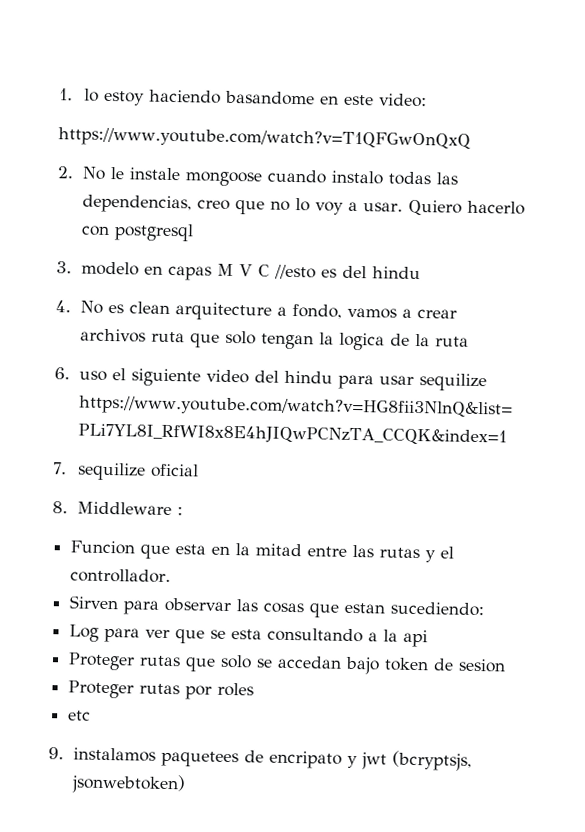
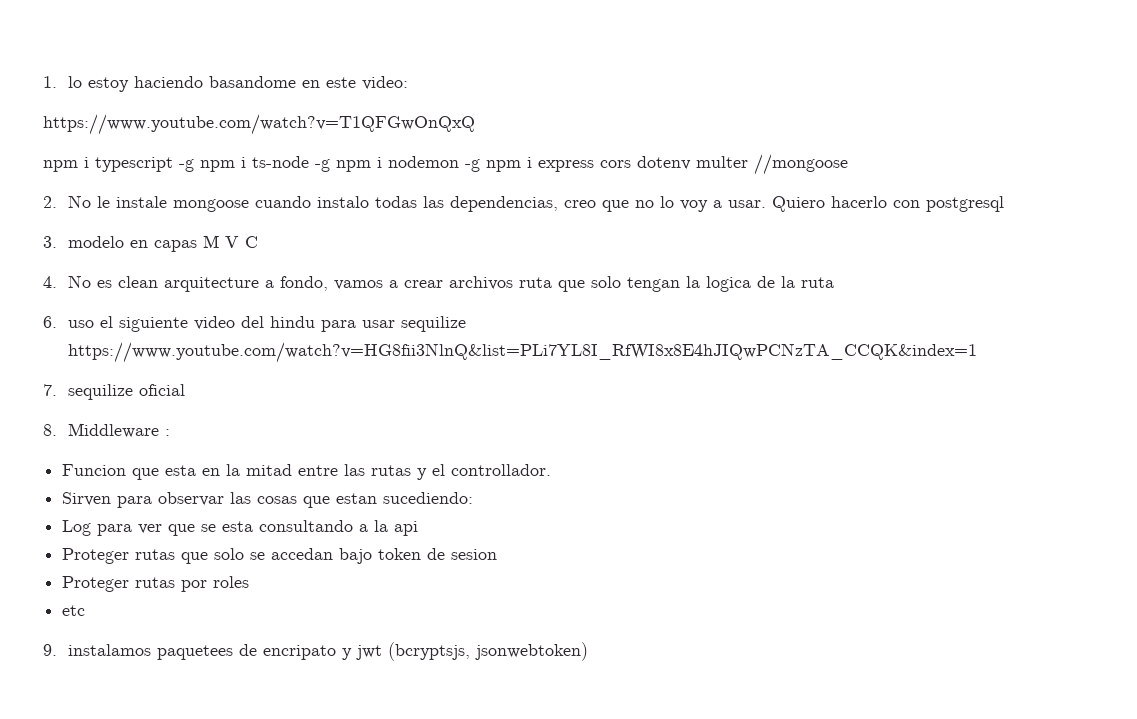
+ npm i typescript -g npm i ts-node -g npm i nodemon -g npm i express cors dotenv multer //mongoose
- 3. modelo en capas M V C //esto es del hindu
+ 3. modelo en capas M V C

